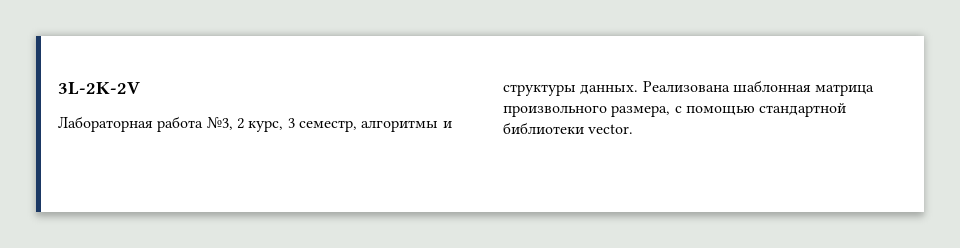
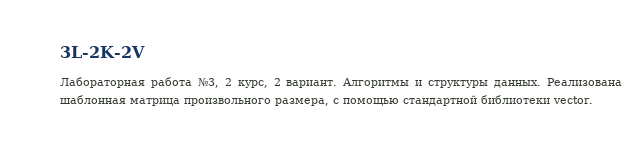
- Лабораторная работа №3, 2 курс, 3 семестр, алгоритмы и структуры данных.
+ Лабораторная работа №3, 2 курс, 2 вариант. Алгоритмы и структуры данных.

